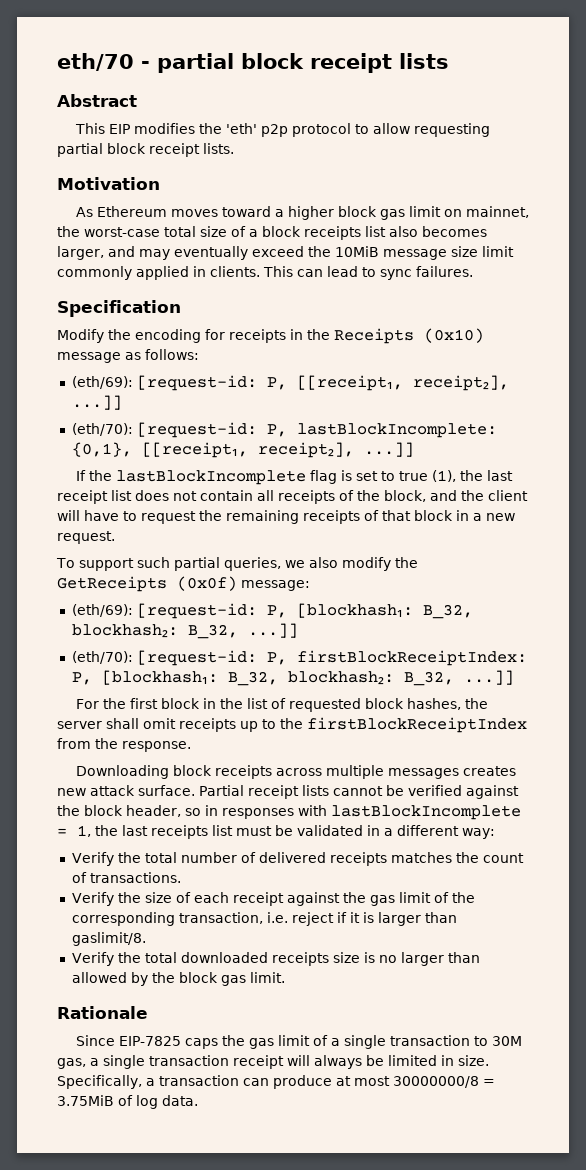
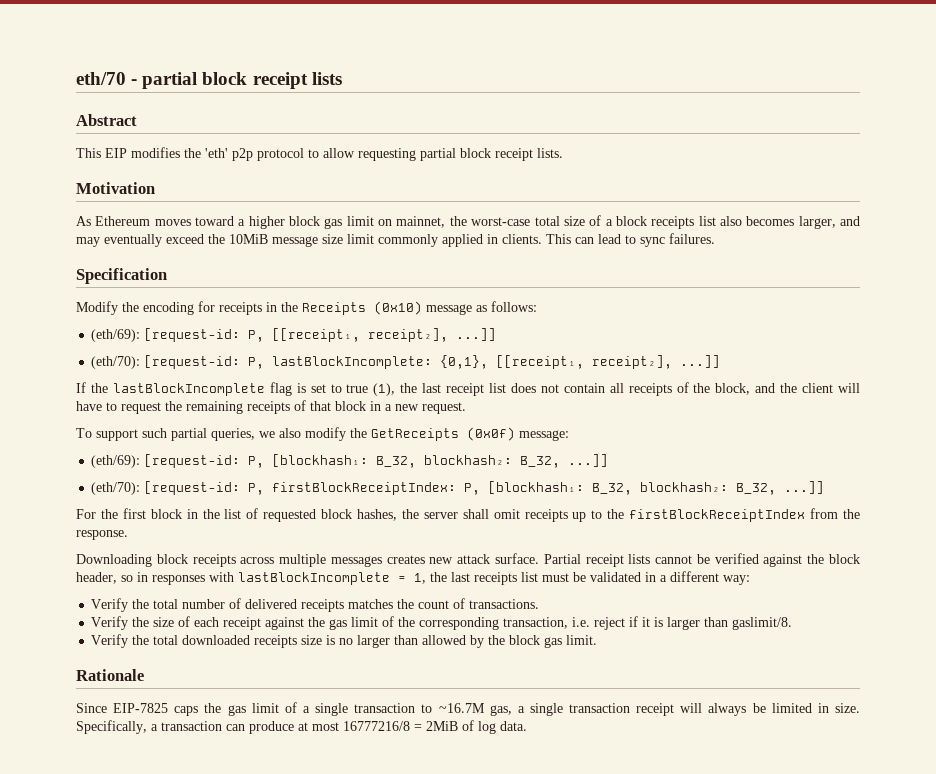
- Since EIP-7825 caps the gas limit of a single transaction to 30M gas, a single transaction receipt will always be limited in size.
+ Since EIP-7825 caps the gas limit of a single transaction to ~16.7M gas, a single transaction receipt will always be limited in size.
- Specifically, a transaction can produce at most 30000000/8 = 3.75MiB of log data.
+ Specifically, a transaction can produce at most 16777216/8 = 2MiB of log data.

